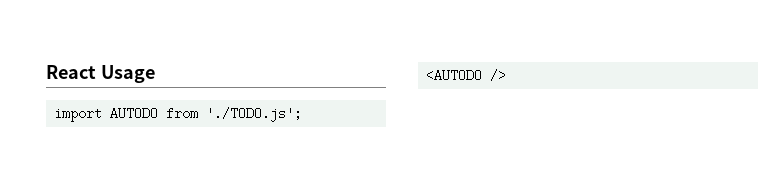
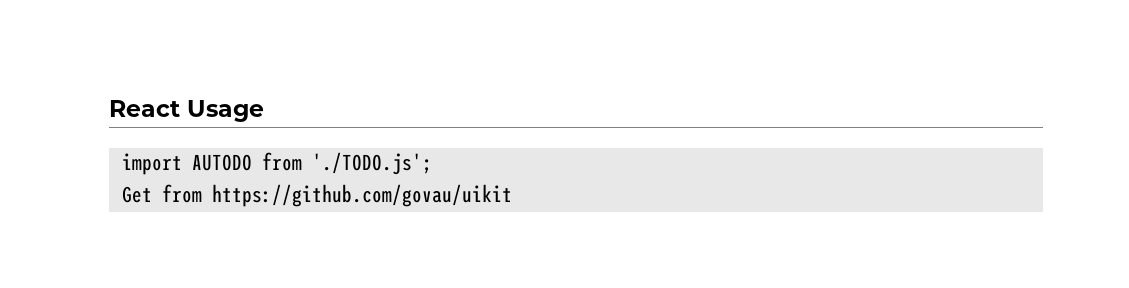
- <AUTODO />
+ Get from https://github.com/govau/uikit

